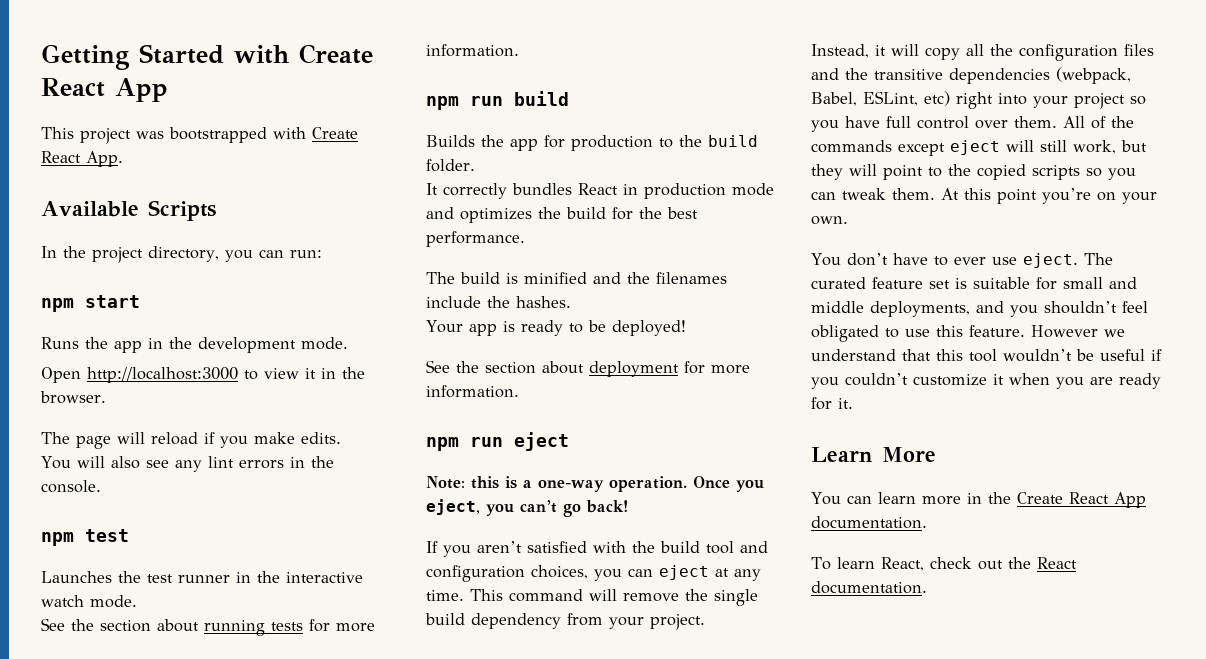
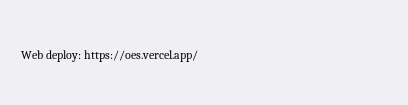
- Getting Started with Create React App
- This project was bootstrapped with Create React App.
- Available Scripts
- In the project directory, you can run:
- npm start
- Runs the app in the development mode.
- Open http://localhost:3000 to view it in the browser.
- The page will reload if you make edits.
- You will also see any lint errors in the console.
- npm test
- Launches the test runner in the interactive watch mode.
- See the section about running tests for more information.
- npm run build
- Builds the app for production to the build folder.
- It correctly bundles React in production mode and optimizes the build for the best performance.
- The build is minified and the filenames include the hashes.
- Your app is ready to be deployed!
- See the section about deployment for more information.
- npm run eject
- Note: this is a one-way operation. Once you eject, you can’t go back!
- If you aren’t satisfied with the build tool and configuration choices, you can eject at any time. This command will remove the single build dependency from your project.
- Instead, it will copy all the configuration files and the transitive dependencies (webpack, Babel, ESLint, etc) right into your project so you have full control over them. All of the commands except eject will still work, but they will point to the copied scripts so you can tweak them. At this point you’re on your own.
- You don’t have to ever use eject. The curated feature set is suitable for small and middle deployments, and you shouldn’t feel obligated to use this feature. However we understand that this tool wouldn’t be useful if you couldn’t customize it when you are ready for it.
- Learn More
- You can learn more in the Create React App documentation.
- To learn React, check out the React documentation.
+ Web deploy: https://oes.vercel.app/

